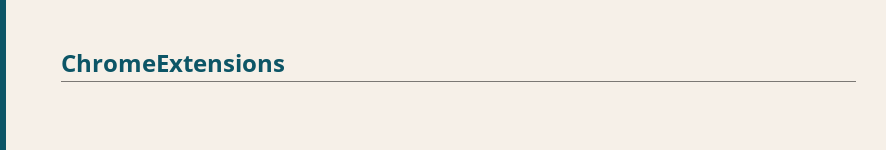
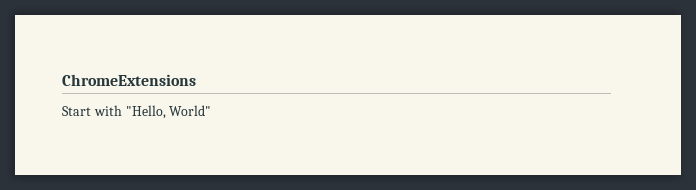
+ Start with "Hello, World"

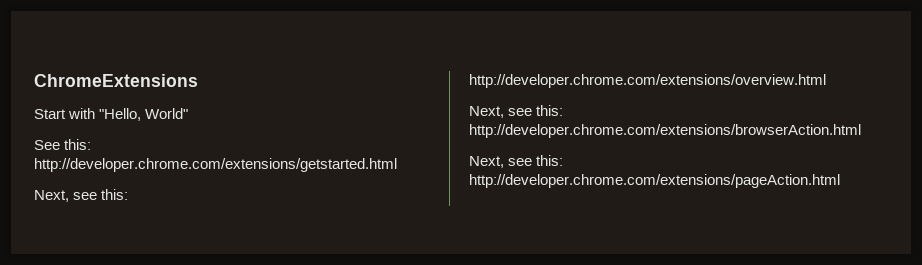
+ See this: http://developer.chrome.com/extensions/getstarted.html
+ Next, see this: http://developer.chrome.com/extensions/overview.html
+ Next, see this: http://developer.chrome.com/extensions/browserAction.html
+ Next, see this: http://developer.chrome.com/extensions/pageAction.html

